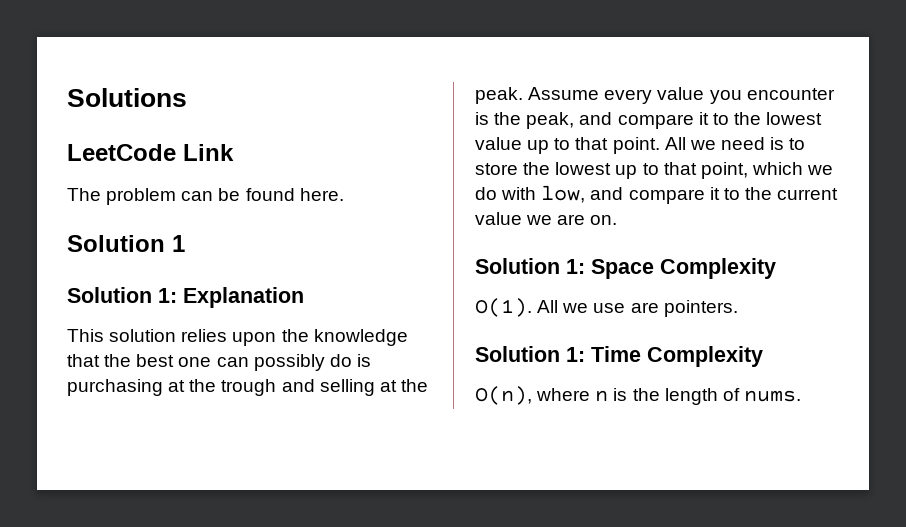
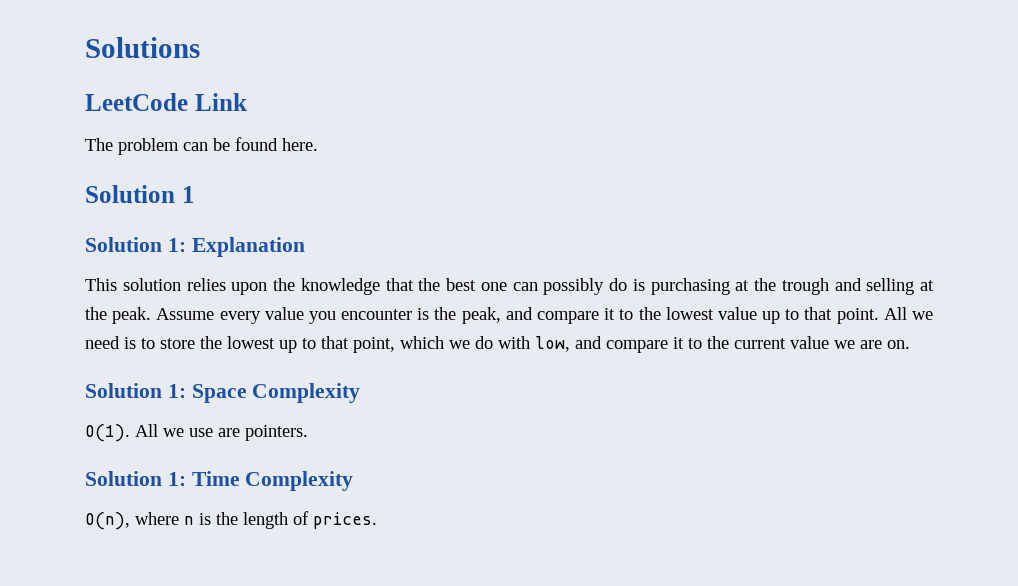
- O(n), where n is the length of nums.
+ O(n), where n is the length of prices.

